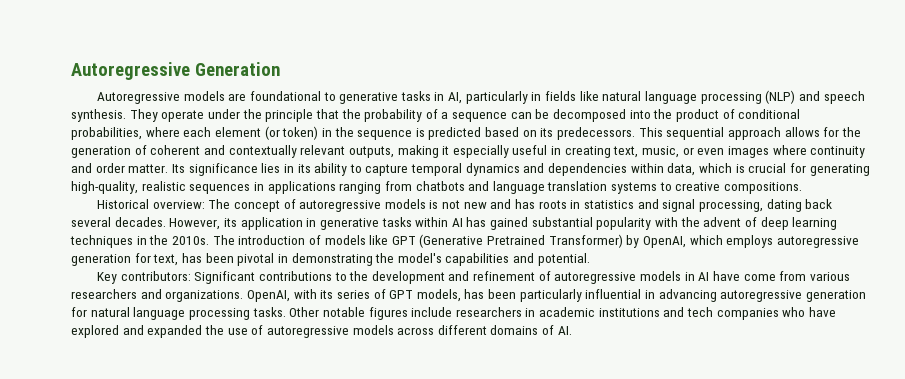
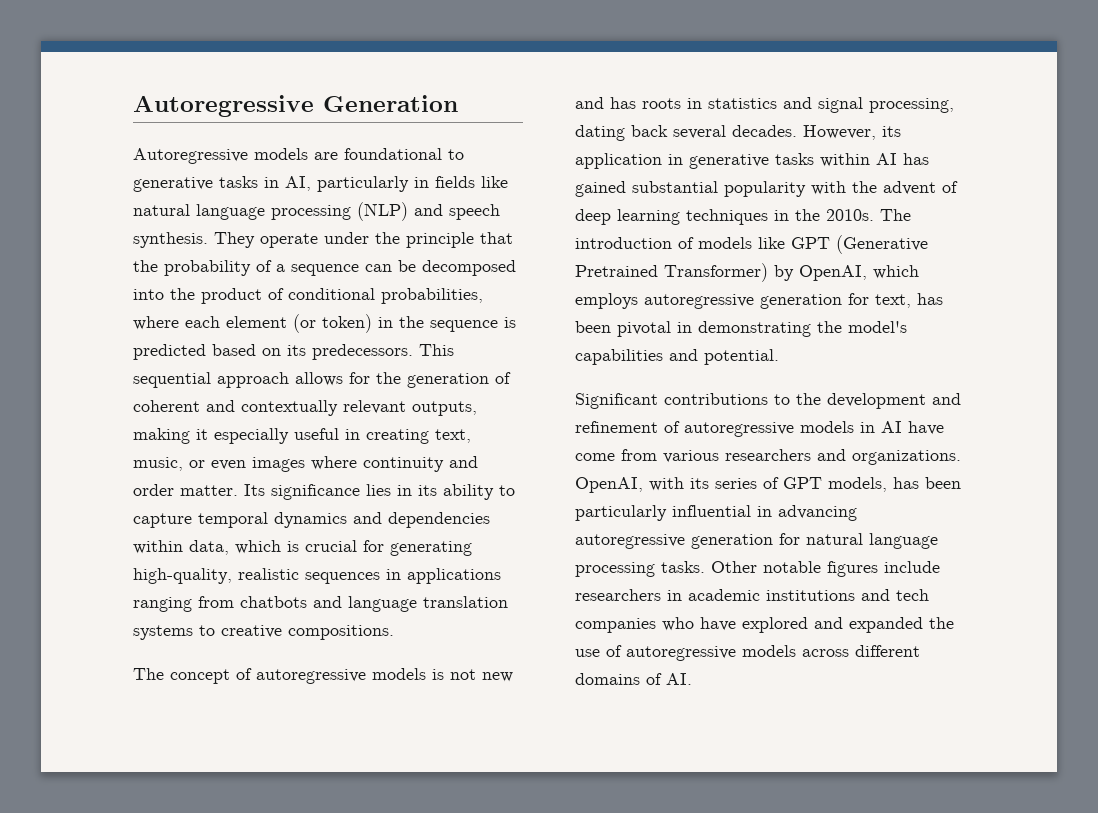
- Historical overview: The concept of autoregressive models is not new and has roots in statistics and signal processing, dating back several decades.
+ The concept of autoregressive models is not new and has roots in statistics and signal processing, dating back several decades.
- Key contributors: Significant contributions to the development and refinement of autoregressive models in AI have come from various researchers and organizations.
+ Significant contributions to the development and refinement of autoregressive models in AI have come from various researchers and organizations.

